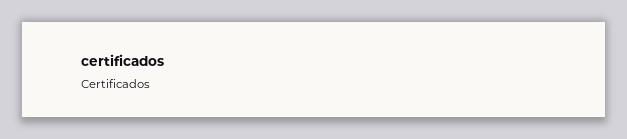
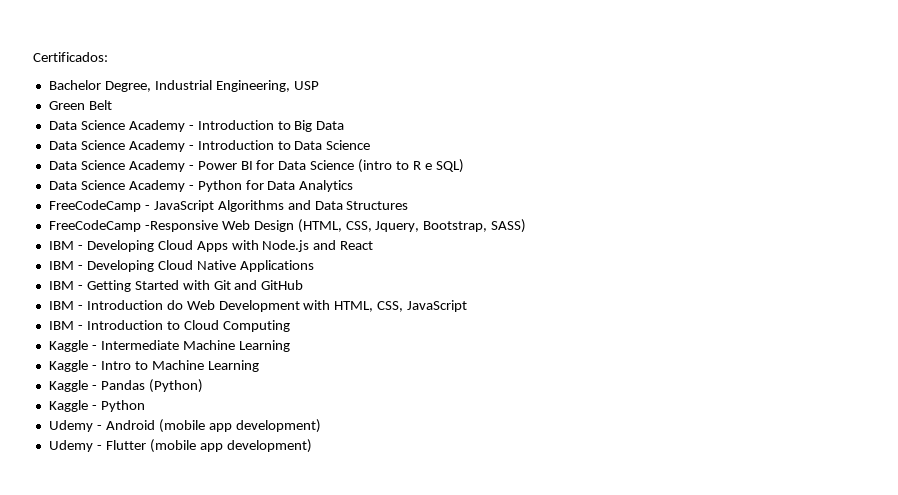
- certificados
- Certificados
+ Certificados:
+ Bachelor Degree, Industrial Engineering, USP
+ Green Belt
+ Data Science Academy - Introduction to Big Data
+ Data Science Academy - Introduction to Data Science
+ Data Science Academy - Power BI for Data Science (intro to R e SQL)
+ Data Science Academy - Python for Data Analytics
+ FreeCodeCamp - JavaScript Algorithms and Data Structures
+ FreeCodeCamp -Responsive Web Design (HTML, CSS, Jquery, Bootstrap, SASS)
+ IBM - Developing Cloud Apps with Node.js and React
+ IBM - Developing Cloud Native Applications
+ IBM - Getting Started with Git and GitHub
+ IBM - Introduction do Web Development with HTML, CSS, JavaScript
+ IBM - Introduction to Cloud Computing
+ Kaggle - Intermediate Machine Learning
+ Kaggle - Intro to Machine Learning
+ Kaggle - Pandas (Python)
+ Kaggle - Python
+ Udemy - Android (mobile app development)
+ Udemy - Flutter (mobile app development)

